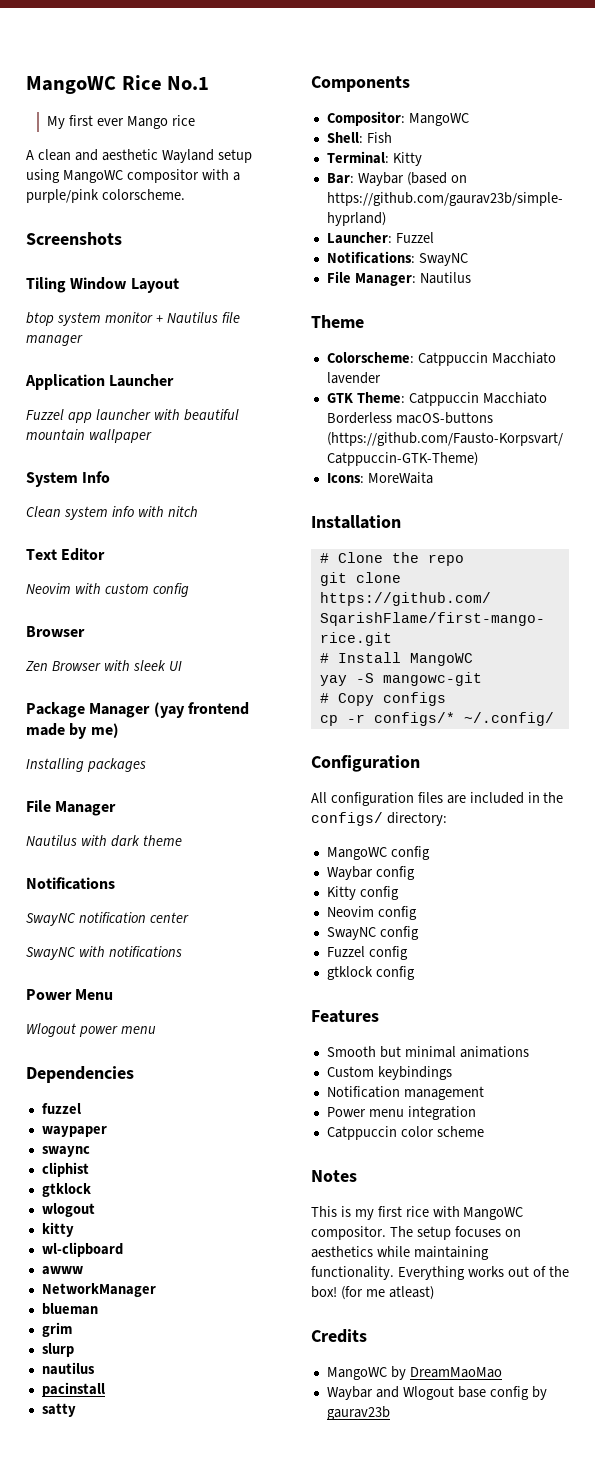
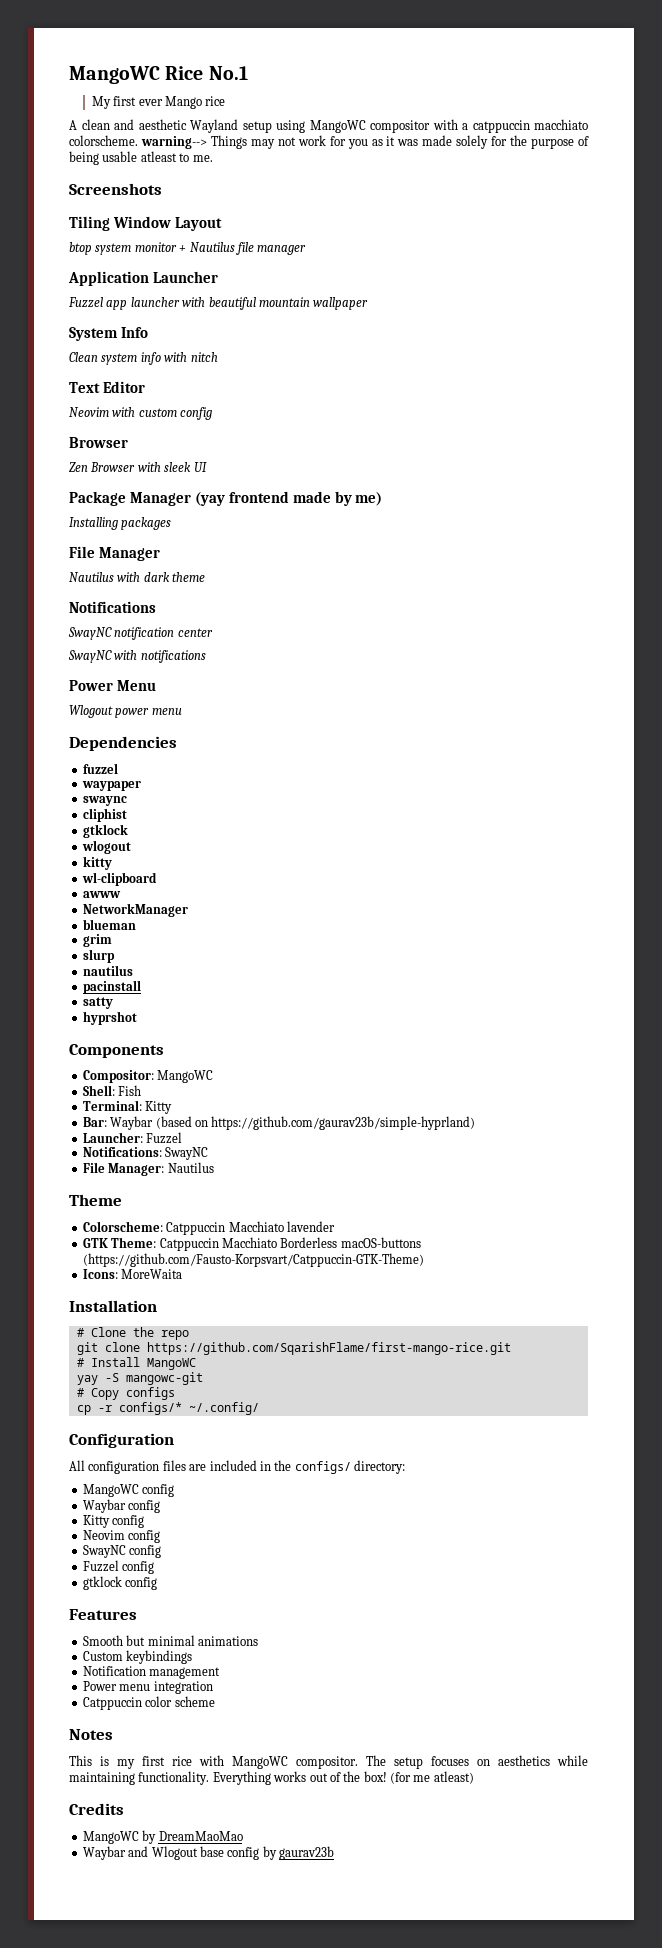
- A clean and aesthetic Wayland setup using MangoWC compositor with a purple/pink colorscheme.
+ A clean and aesthetic Wayland setup using MangoWC compositor with a catppuccin macchiato colorscheme. warning--> Things may not work for you as it was made solely for the purpose of being usable atleast to me.
+ hyprshot

